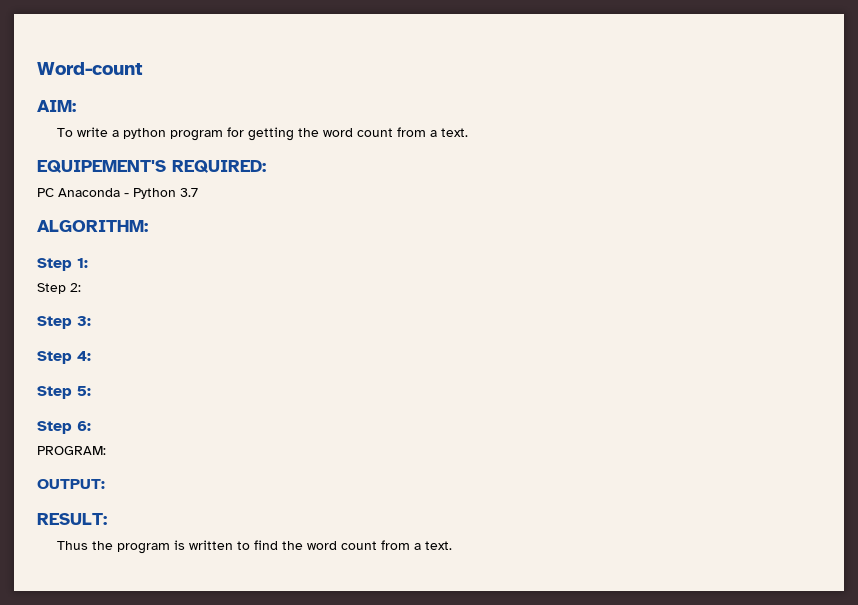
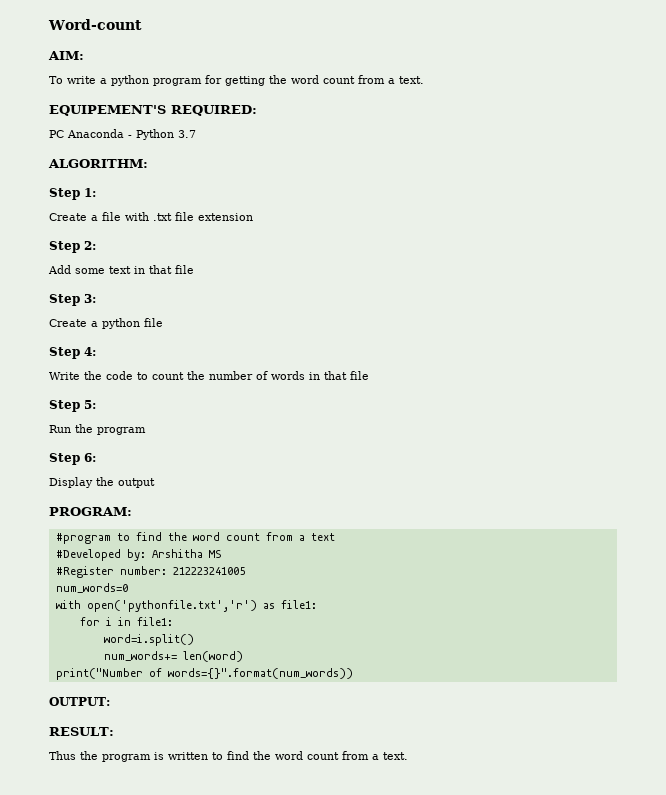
+ Create a file with .txt file extension
  Step 2:
+ Add some text in that file
  Step 3:
+ Create a python file
  Step 4:
+ Write the code to count the number of words in that file
+ Run the program
+ Display the output
  PROGRAM:
+ #program to find the word count from a text
+ #Developed by: Arshitha MS
+ #Register number: 212223241005
+ num_words=0
+ with open('pythonfile.txt','r') as file1:
+ for i in file1:
+ word=i.split()
+ num_words+= len(word)
+ print("Number of words={}".format(num_words))

